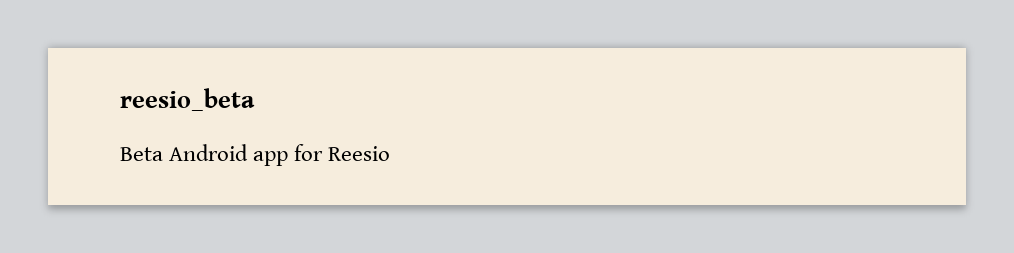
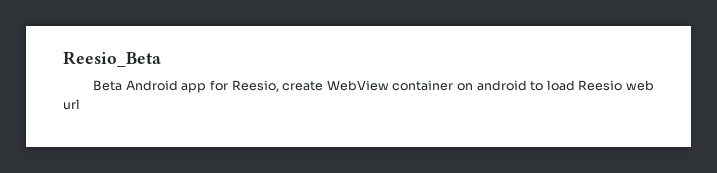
- reesio_beta
+ Reesio_Beta
- Beta Android app for Reesio
+ Beta Android app for Reesio, create WebView container on android to load Reesio web url

